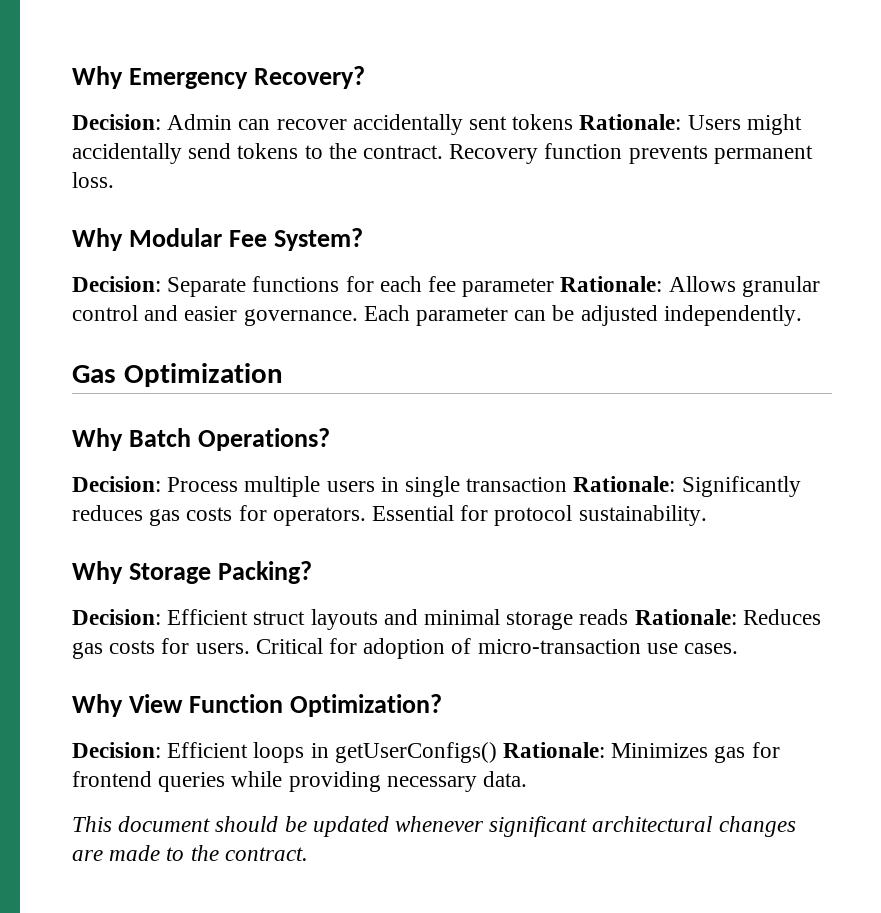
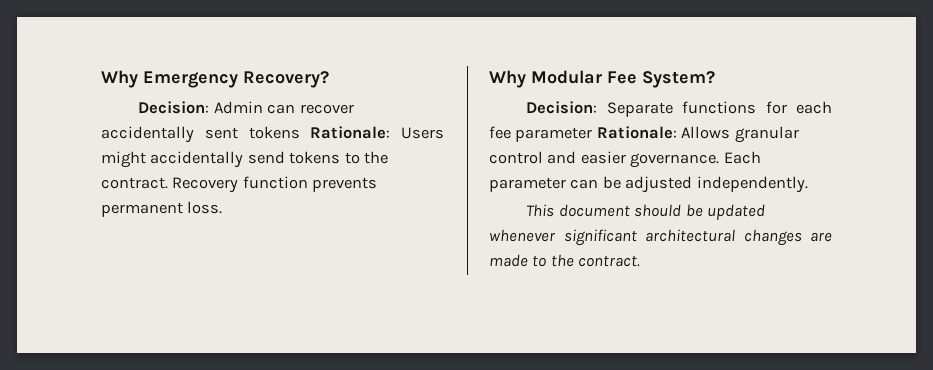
- Gas Optimization
- Why Batch Operations?
- Decision: Process multiple users in single transaction Rationale: Significantly reduces gas costs for operators. Essential for protocol sustainability.
- Why Storage Packing?
- Decision: Efficient struct layouts and minimal storage reads Rationale: Reduces gas costs for users. Critical for adoption of micro-transaction use cases.
- Why View Function Optimization?
- Decision: Efficient loops in getUserConfigs() Rationale: Minimizes gas for frontend queries while providing necessary data.

